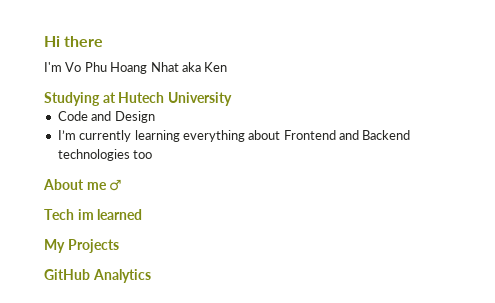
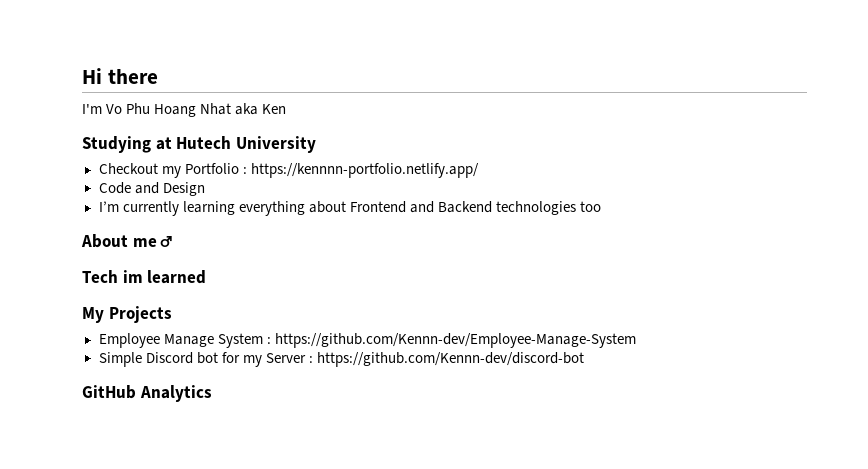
+ Checkout my Portfolio : https://kennnn-portfolio.netlify.app/
+ Employee Manage System : https://github.com/Kennn-dev/Employee-Manage-System
+ Simple Discord bot for my Server : https://github.com/Kennn-dev/discord-bot

